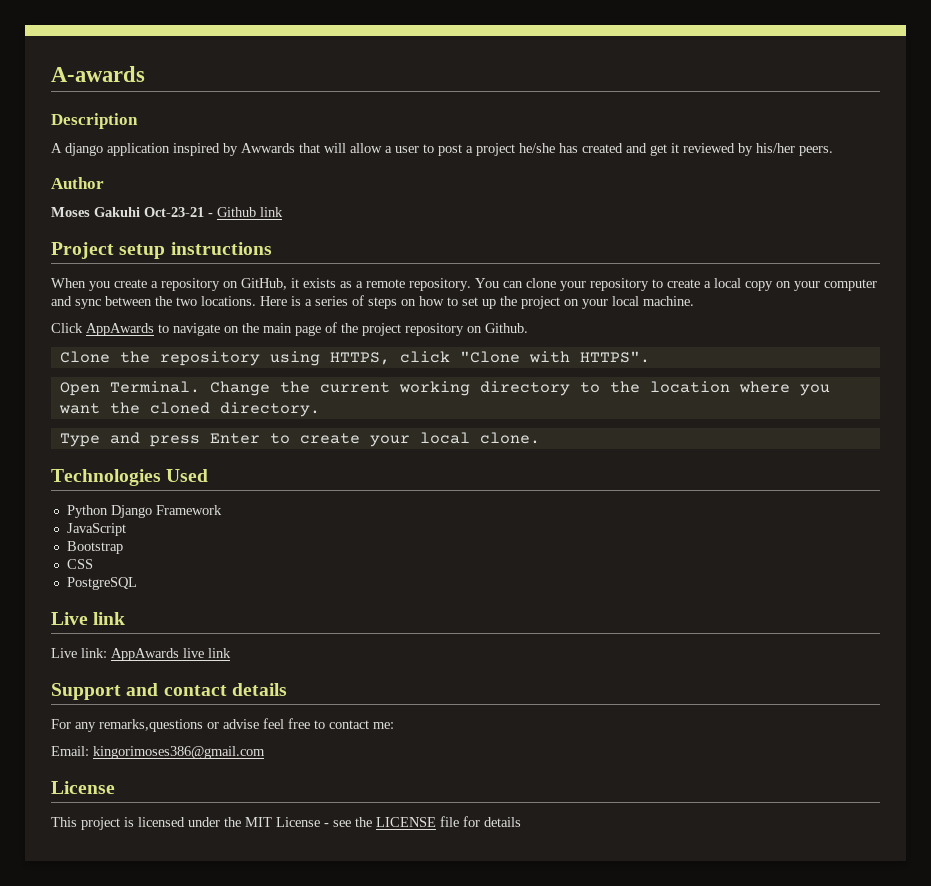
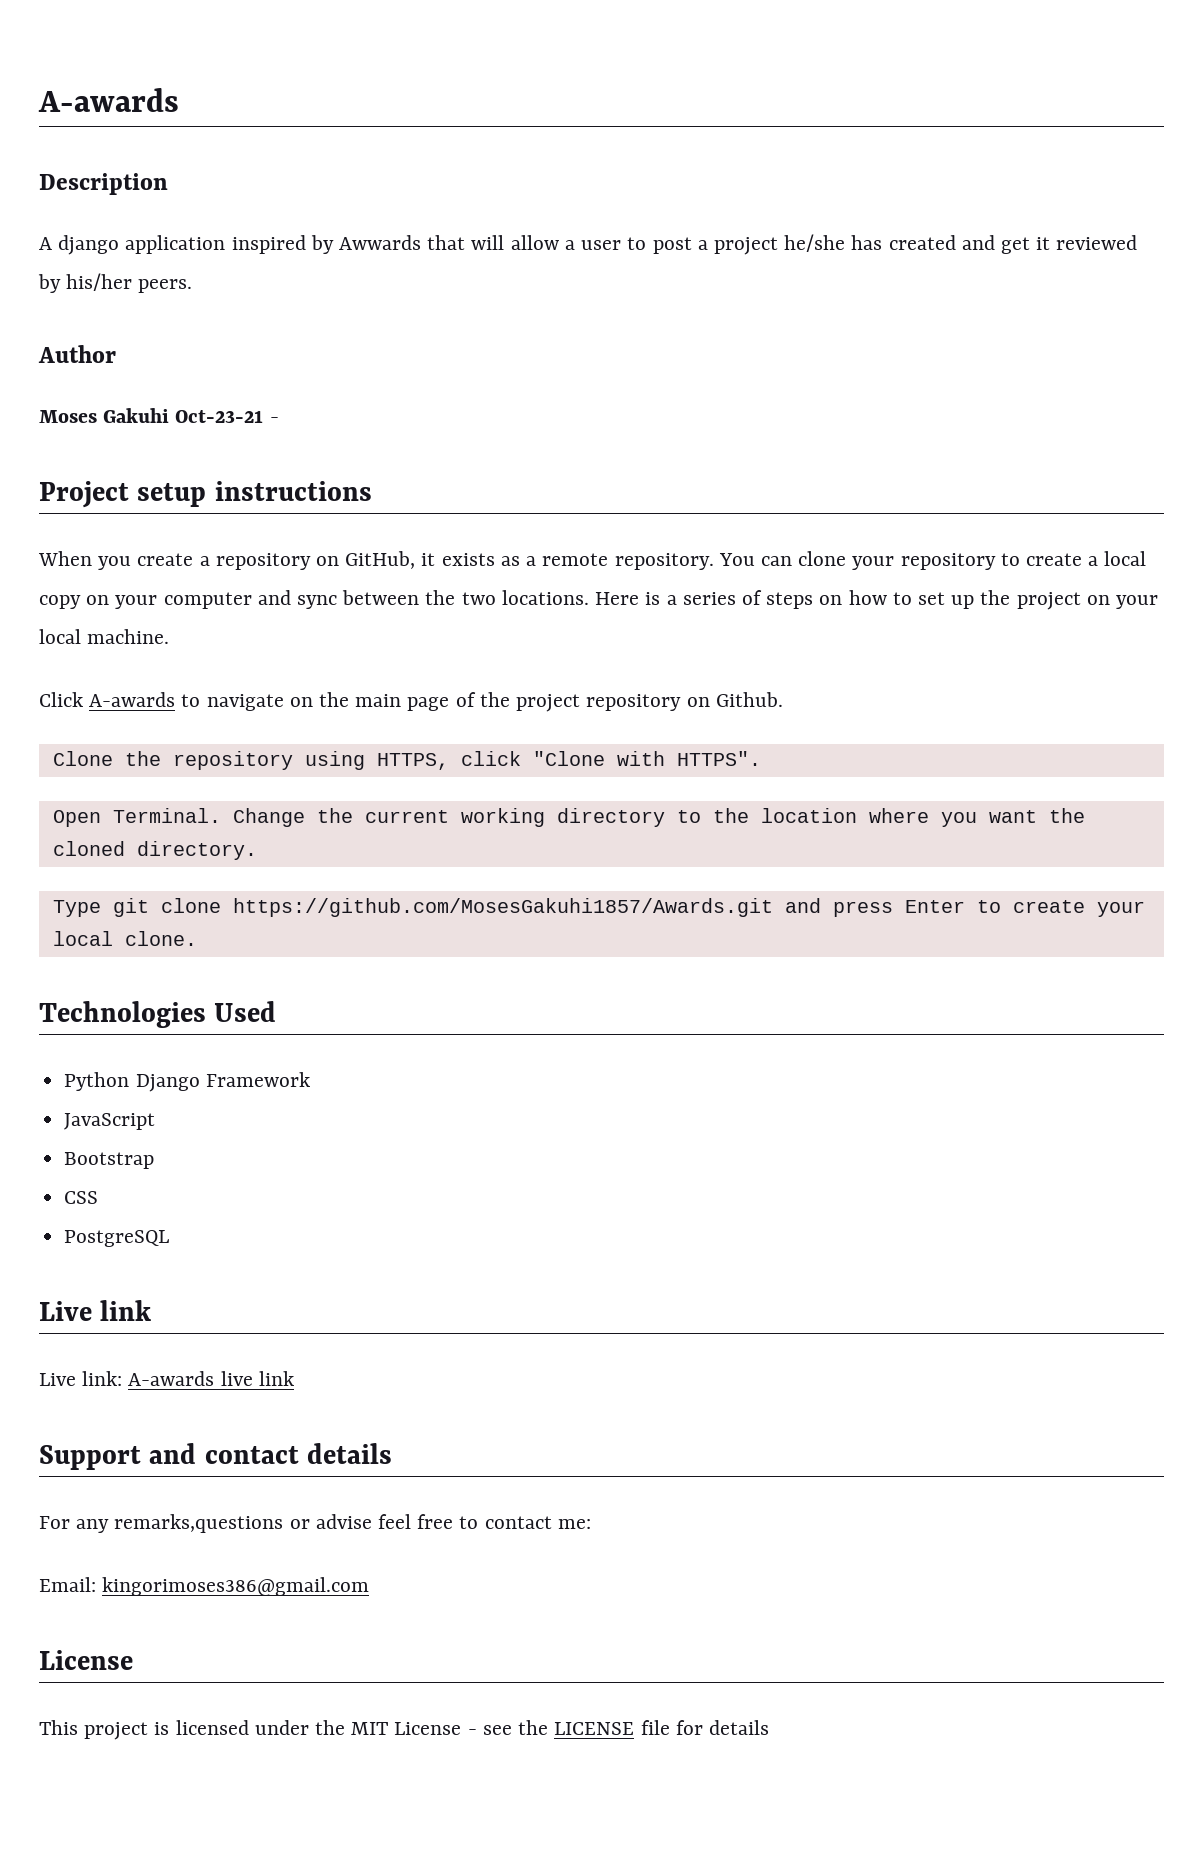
- Moses Gakuhi Oct-23-21 - Github link
+ Moses Gakuhi Oct-23-21 -
- Click AppAwards to navigate on the main page of the project repository on Github.
+ Click A-awards to navigate on the main page of the project repository on Github.
- Type and press Enter to create your local clone.
+ Type git clone https://github.com/MosesGakuhi1857/Awards.git and press Enter to create your local clone.
- Live link: AppAwards live link
+ Live link: A-awards live link

